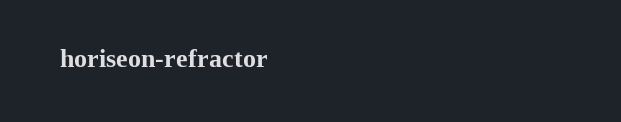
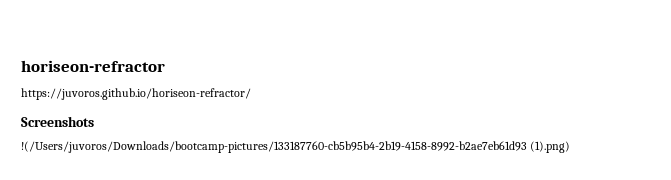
+ https://juvoros.github.io/horiseon-refractor/
+ Screenshots
+ !(/Users/juvoros/Downloads/bootcamp-pictures/133187760-cb5b95b4-2b19-4158-8992-b2ae7eb61d93 (1).png)

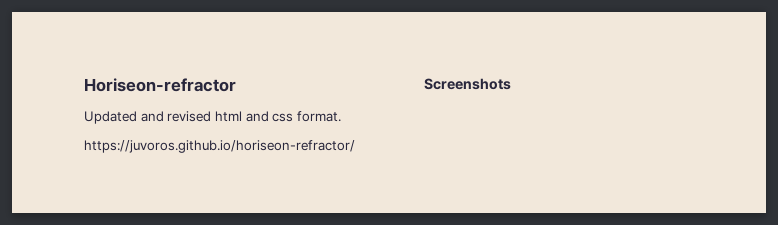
- horiseon-refractor
+ Horiseon-refractor
+ Updated and revised html and css format.
- !(/Users/juvoros/Downloads/bootcamp-pictures/133187760-cb5b95b4-2b19-4158-8992-b2ae7eb61d93 (1).png)

